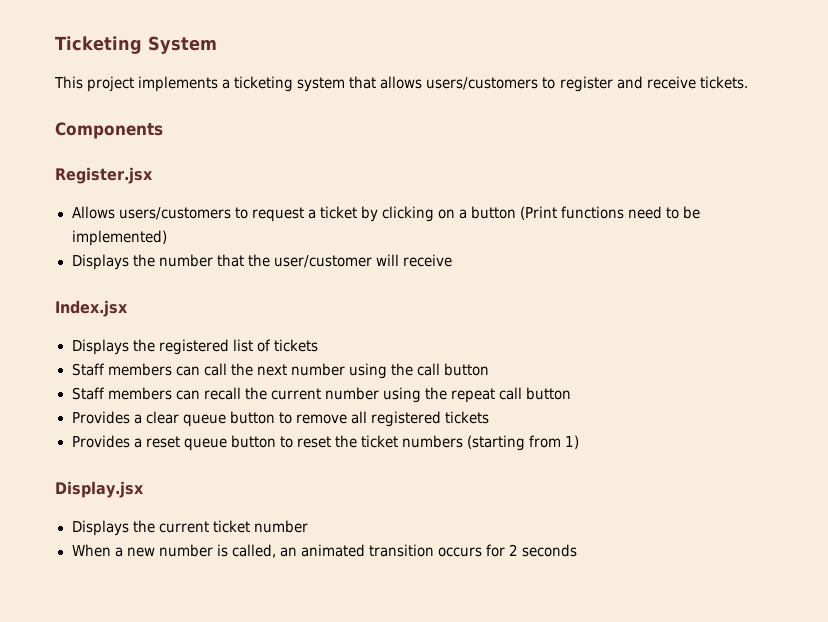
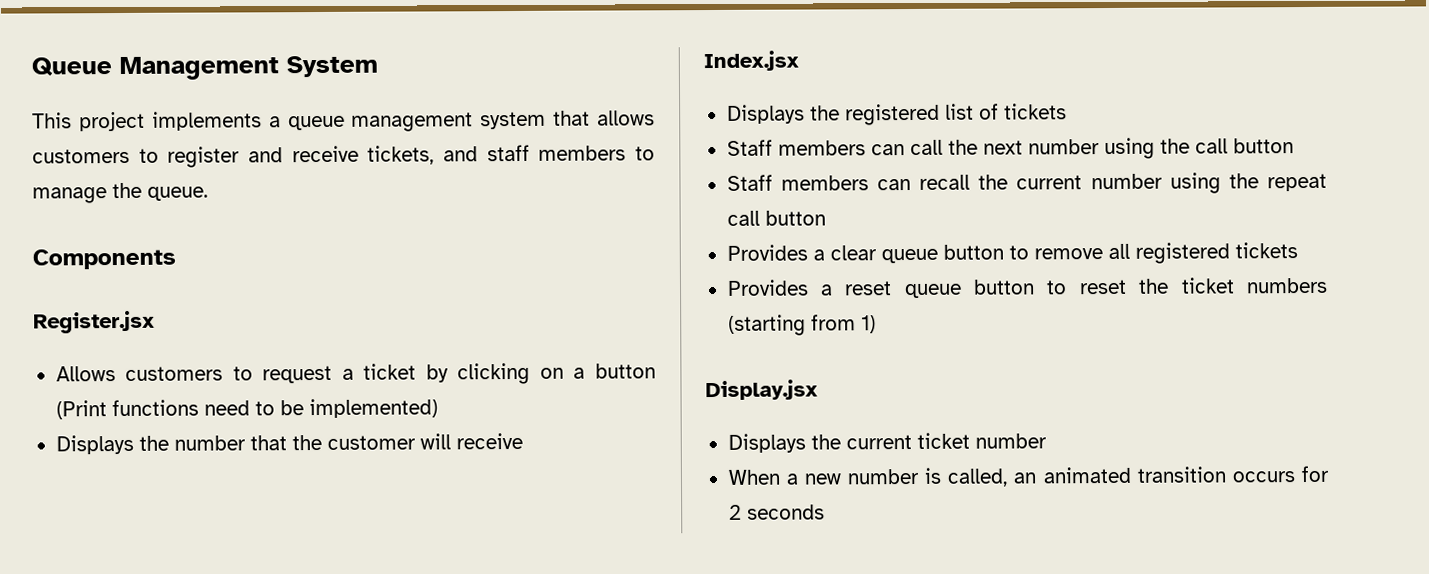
- Ticketing System
+ Queue Management System
- This project implements a ticketing system that allows users/customers to register and receive tickets.
+ This project implements a queue management system that allows customers to register and receive tickets, and staff members to manage the queue.
- Allows users/customers to request a ticket by clicking on a button (Print functions need to be implemented)
+ Allows customers to request a ticket by clicking on a button (Print functions need to be implemented)
- Displays the number that the user/customer will receive
+ Displays the number that the customer will receive

